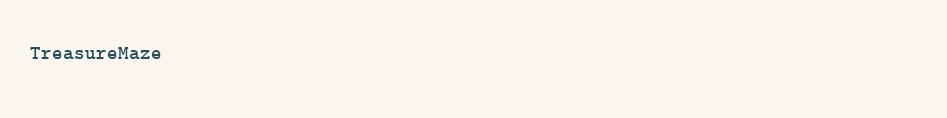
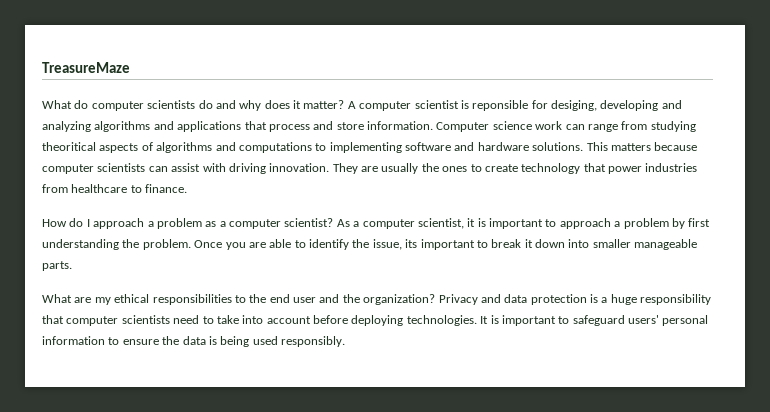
+ What do computer scientists do and why does it matter? A computer scientist is reponsible for desiging, developing and analyzing algorithms and applications that process and store information. Computer science work can range from studying theoritical aspects of algorithms and computations to implementing software and hardware solutions. This matters because computer scientists can assist with driving innovation. They are usually the ones to create technology that power industries from healthcare to finance.
+ How do I approach a problem as a computer scientist? As a computer scientist, it is important to approach a problem by first understanding the problem. Once you are able to identify the issue, its important to break it down into smaller manageable parts.
+ What are my ethical responsibilities to the end user and the organization? Privacy and data protection is a huge responsibility that computer scientists need to take into account before deploying technologies. It is important to safeguard users' personal information to ensure the data is being used responsibly.

